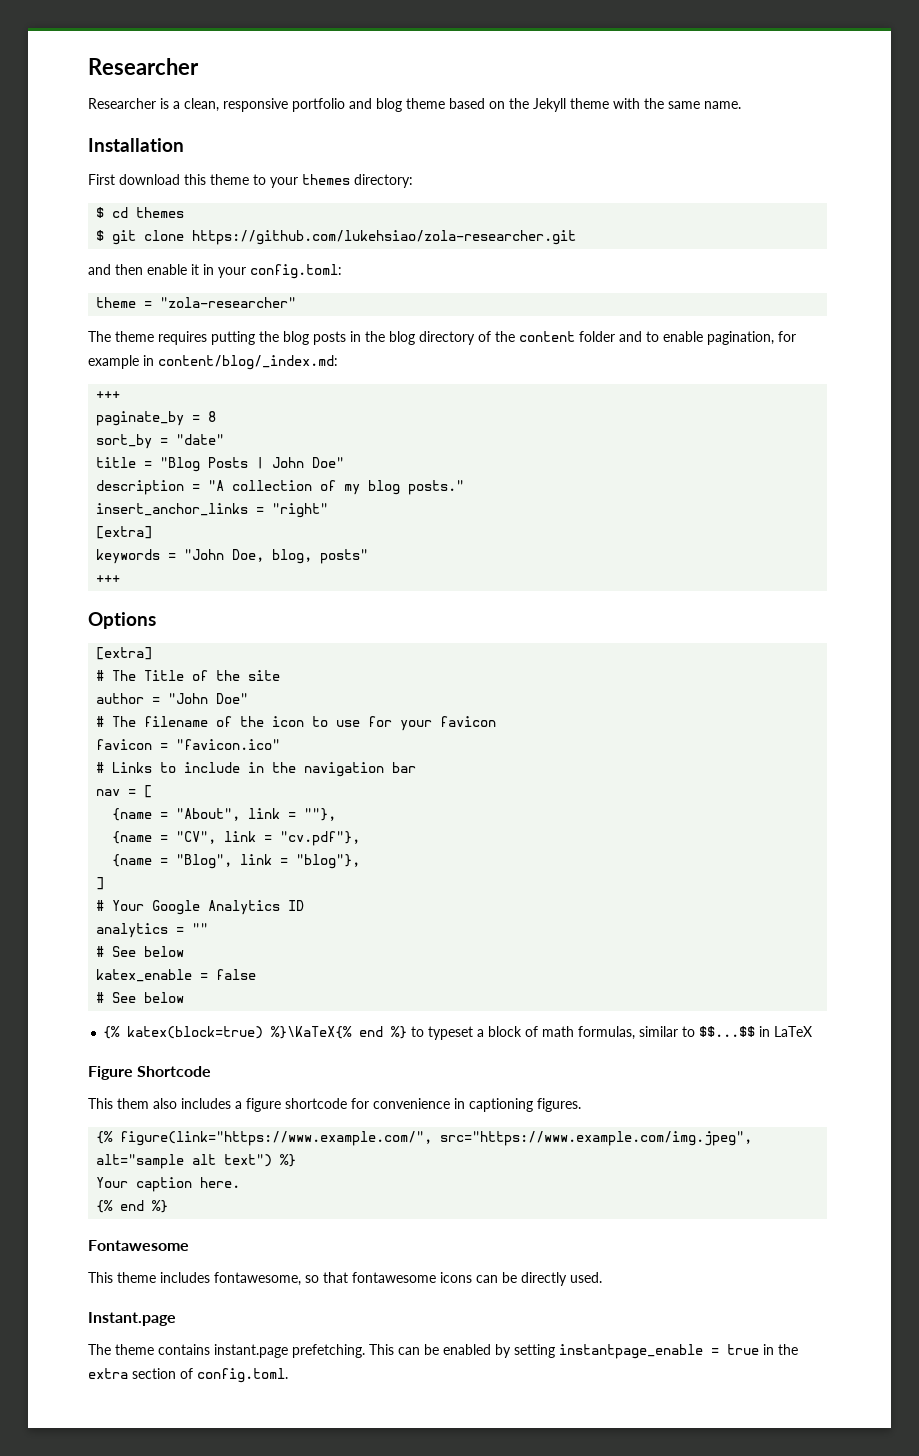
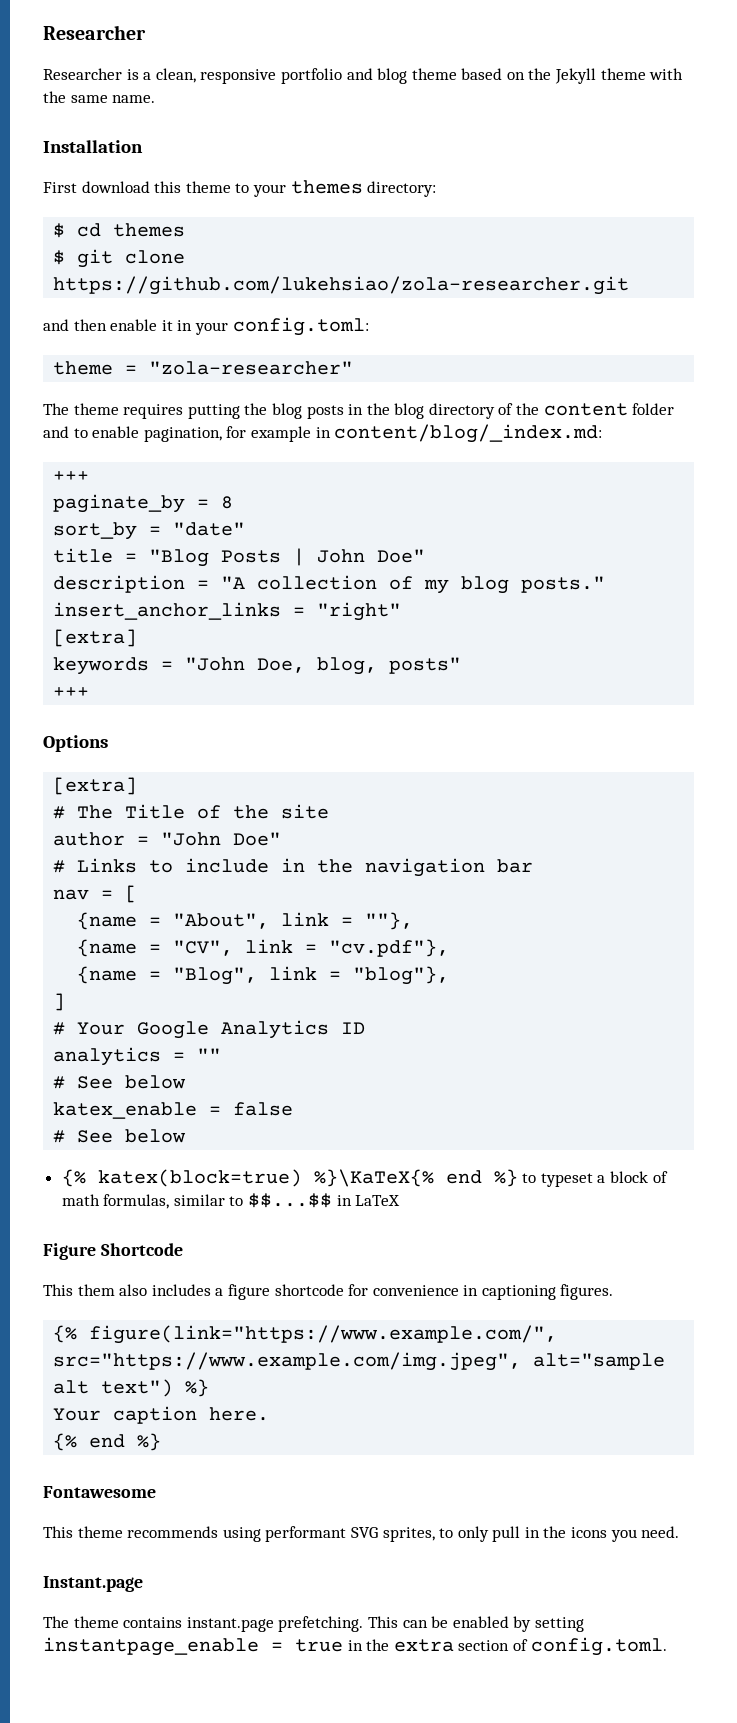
- # The filename of the icon to use for your favicon
- favicon = "favicon.ico"
- This theme includes fontawesome, so that fontawesome icons can be directly used.
+ This theme recommends using performant SVG sprites, to only pull in the icons you need.

